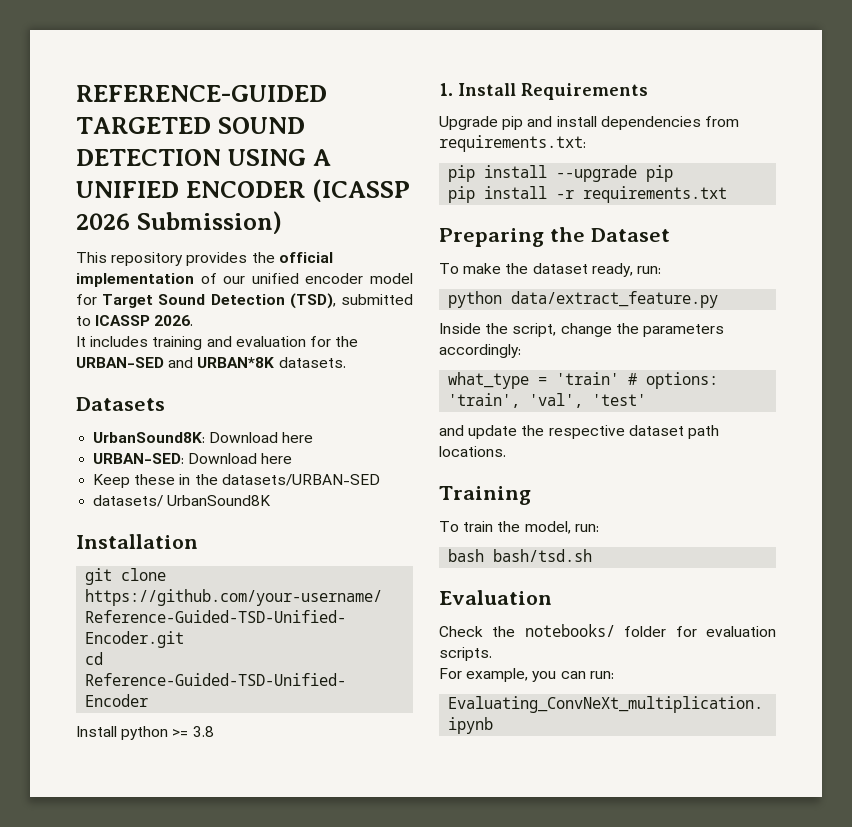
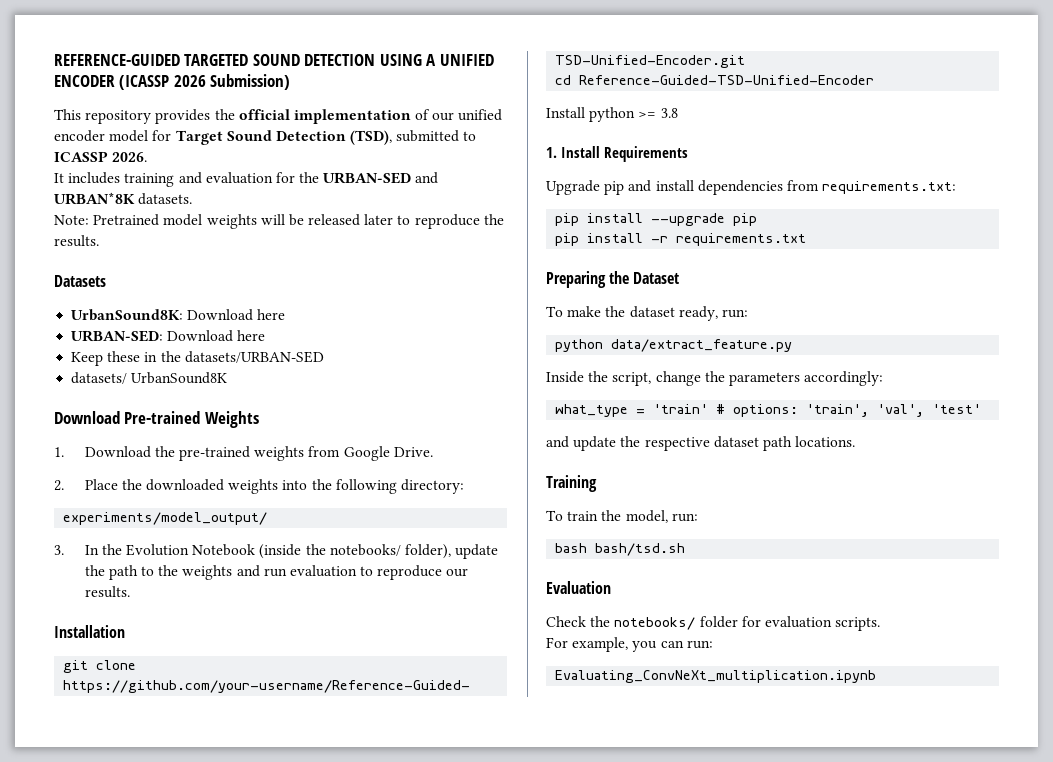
+ Note: Pretrained model weights will be released later to reproduce the results.
+ Download Pre-trained Weights
+ 1. Download the pre-trained weights from Google Drive.
+ 2. Place the downloaded weights into the following directory:
+ experiments/model_output/
+ 3. In the Evolution Notebook (inside the notebooks/ folder), update the path to the weights and run evaluation to reproduce our results.

